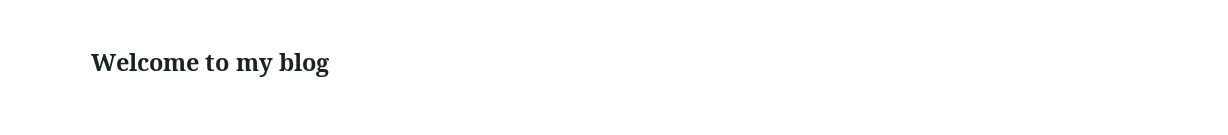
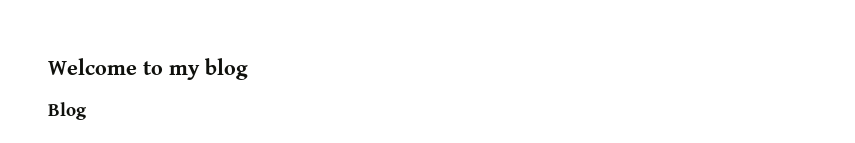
+ Blog

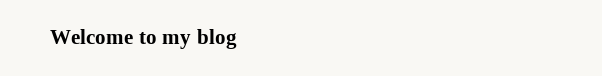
- Blog

